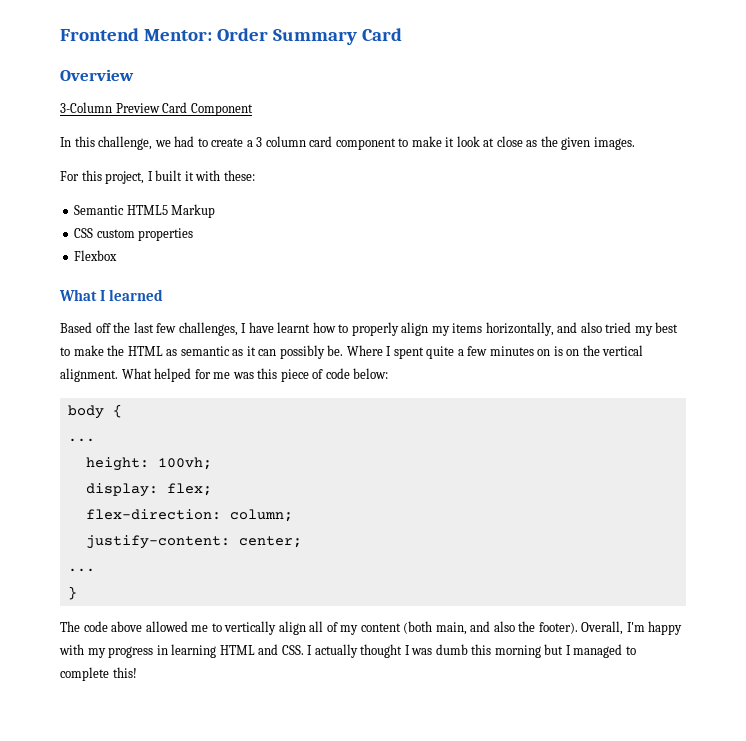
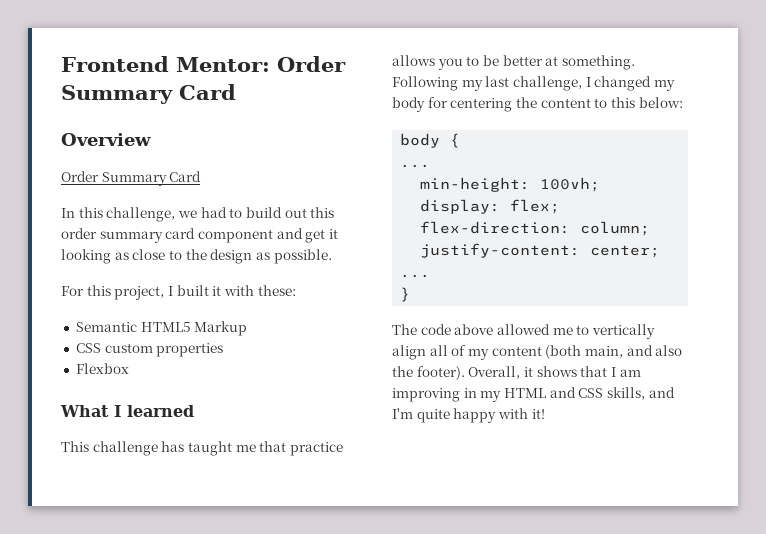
  Overview
- 3-Column Preview Card Component
+ Order Summary Card
- In this challenge, we had to create a 3 column card component to make it look at close as the given images.
+ In this challenge, we had to build out this order summary card component and get it looking as close to the design as possible.
- Based off the last few challenges, I have learnt how to properly align my items horizontally, and also tried my best to make the HTML as semantic as it can possibly be. Where I spent quite a few minutes on is on the vertical alignment. What helped for me was this piece of code below:
+ This challenge has taught me that practice allows you to be better at something. Following my last challenge, I changed my body for centering the content to this below:
- height: 100vh;
+ min-height: 100vh;
- Overall, I'm happy with my progress in learning HTML and CSS. I actually thought I was dumb this morning but I managed to complete this!
+ Overall, it shows that I am improving in my HTML and CSS skills, and I'm quite happy with it!

